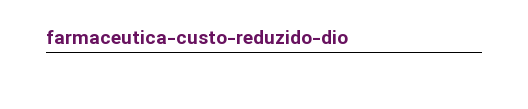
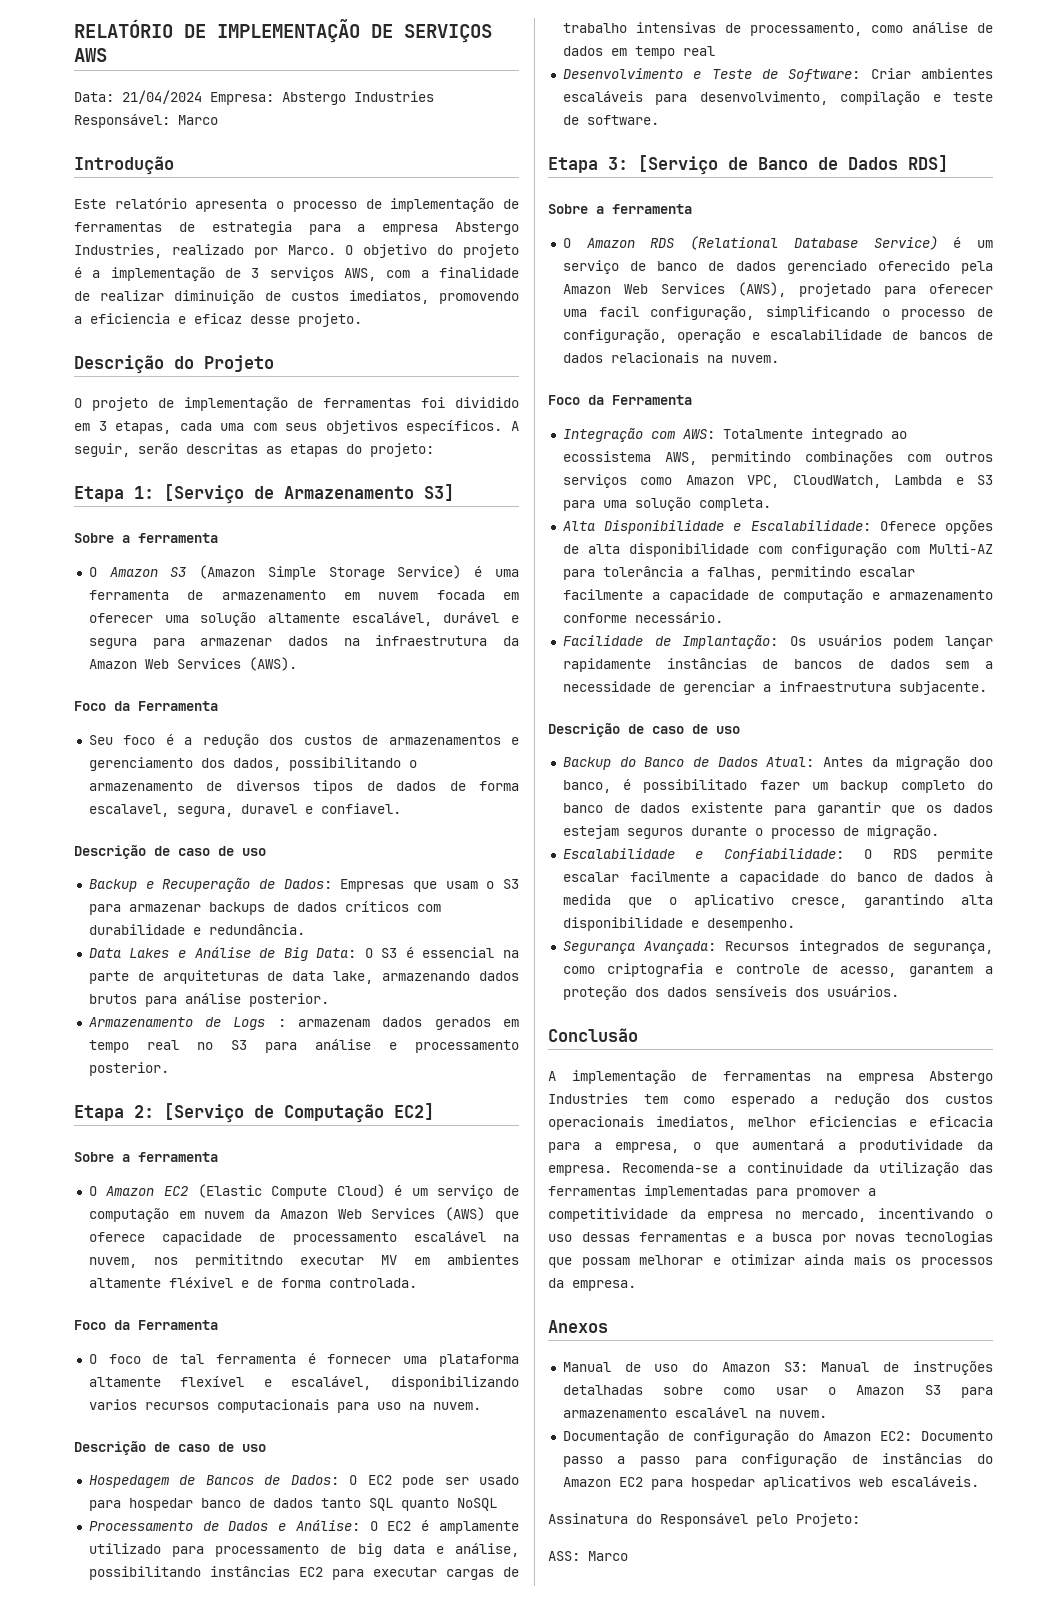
- farmaceutica-custo-reduzido-dio
+ RELATÓRIO DE IMPLEMENTAÇÃO DE SERVIÇOS AWS
+ Data: 21/04/2024 Empresa: Abstergo Industries Responsável: Marco
+ Introdução
+ Este relatório apresenta o processo de implementação de ferramentas de estrategia para a empresa Abstergo Industries, realizado por Marco. O objetivo do projeto é a implementação de 3 serviços AWS, com a finalidade de realizar diminuição de custos imediatos, promovendo a eficiencia e eficaz desse projeto.
+ Descrição do Projeto
+ O projeto de implementação de ferramentas foi dividido em 3 etapas, cada uma com seus objetivos específicos. A seguir, serão descritas as etapas do projeto:
+ Etapa 1: [Serviço de Armazenamento S3]
+ Sobre a ferramenta
+ O Amazon S3 (Amazon Simple Storage Service) é uma ferramenta de armazenamento em nuvem focada em oferecer uma solução altamente escalável, durável e segura para armazenar dados na infraestrutura da Amazon Web Services (AWS).
+ Foco da Ferramenta
+ Seu foco é a redução dos custos de armazenamentos e gerenciamento dos dados, possibilitando o armazenamento de diversos tipos de dados de forma escalavel, segura, duravel e confiavel.
+ Descrição de caso de uso
+ Backup e Recuperação de Dados: Empresas que usam o S3 para armazenar backups de dados críticos com durabilidade e redundância.
+ Data Lakes e Análise de Big Data: O S3 é essencial na parte de arquiteturas de data lake, armazenando dados brutos para análise posterior.
+ Armazenamento de Logs : armazenam dados gerados em tempo real no S3 para análise e processamento posterior.
+ Etapa 2: [Serviço de Computação EC2]
+ Sobre a ferramenta
+ O Amazon EC2 (Elastic Compute Cloud) é um serviço de computação em nuvem da Amazon Web Services (AWS) que oferece capacidade de processamento escalável na nuvem, nos permititndo executar MV em ambientes altamente fléxivel e de forma controlada.
+ Foco da Ferramenta
+ O foco de tal ferramenta é fornecer uma plataforma altamente flexível e escalável, disponibilizando varios recursos computacionais para uso na nuvem.
+ Descrição de caso de uso
+ Hospedagem de Bancos de Dados: O EC2 pode ser usado para hospedar banco de dados tanto SQL quanto NoSQL
+ Processamento de Dados e Análise: O EC2 é amplamente utilizado para processamento de big data e análise, possibilitando instâncias EC2 para executar cargas de trabalho intensivas de processamento, como análise de dados em tempo real
+ Desenvolvimento e Teste de Software: Criar ambientes escaláveis para desenvolvimento, compilação e teste de software.
+ Etapa 3: [Serviço de Banco de Dados RDS]
+ Sobre a ferramenta
+ O Amazon RDS (Relational Database Service) é um serviço de banco de dados gerenciado oferecido pela Amazon Web Services (AWS), projetado para oferecer uma facil configuração, simplificando o processo de configuração, operação e escalabilidade de bancos de dados relacionais na nuvem.
+ Foco da Ferramenta
+ Integração com AWS: Totalmente integrado ao ecossistema AWS, permitindo combinações com outros serviços como Amazon VPC, CloudWatch, Lambda e S3 para uma solução completa.
+ Alta Disponibilidade e Escalabilidade: Oferece opções de alta disponibilidade com configuração com Multi-AZ para tolerância a falhas, permitindo escalar facilmente a capacidade de computação e armazenamento conforme necessário.
+ Facilidade de Implantação: Os usuários podem lançar rapidamente instâncias de bancos de dados sem a necessidade de gerenciar a infraestrutura subjacente.
+ Descrição de caso de uso
+ Backup do Banco de Dados Atual: Antes da migração doo banco, é possibilitado fazer um backup completo do banco de dados existente para garantir que os dados estejam seguros durante o processo de migração.
+ Escalabilidade e Confiabilidade: O RDS permite escalar facilmente a capacidade do banco de dados à medida que o aplicativo cresce, garantindo alta disponibilidade e desempenho.
+ Segurança Avançada: Recursos integrados de segurança, como criptografia e controle de acesso, garantem a proteção dos dados sensíveis dos usuários.
+ Conclusão
+ A implementação de ferramentas na empresa Abstergo Industries tem como esperado a redução dos custos operacionais imediatos, melhor eficiencias e eficacia para a empresa, o que aumentará a produtividade da empresa. Recomenda-se a continuidade da utilização das ferramentas implementadas para promover a competitividade da empresa no mercado, incentivando o uso dessas ferramentas e a busca por novas tecnologias que possam melhorar e otimizar ainda mais os processos da empresa.
+ Anexos
+ Manual de uso do Amazon S3: Manual de instruções detalhadas sobre como usar o Amazon S3 para armazenamento escalável na nuvem.
+ Documentação de configuração do Amazon EC2: Documento passo a passo para configuração de instâncias do Amazon EC2 para hospedar aplicativos web escaláveis.
+ Assinatura do Responsável pelo Projeto:
+ ASS: Marco

